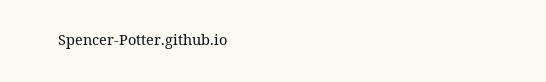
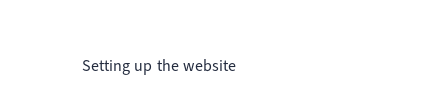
- Spencer-Potter.github.io
+ Setting up the website

